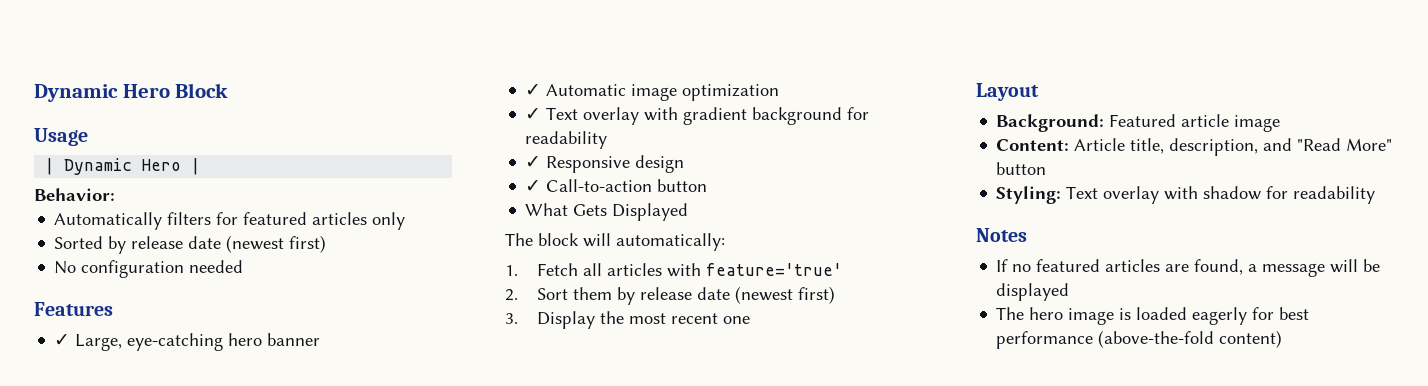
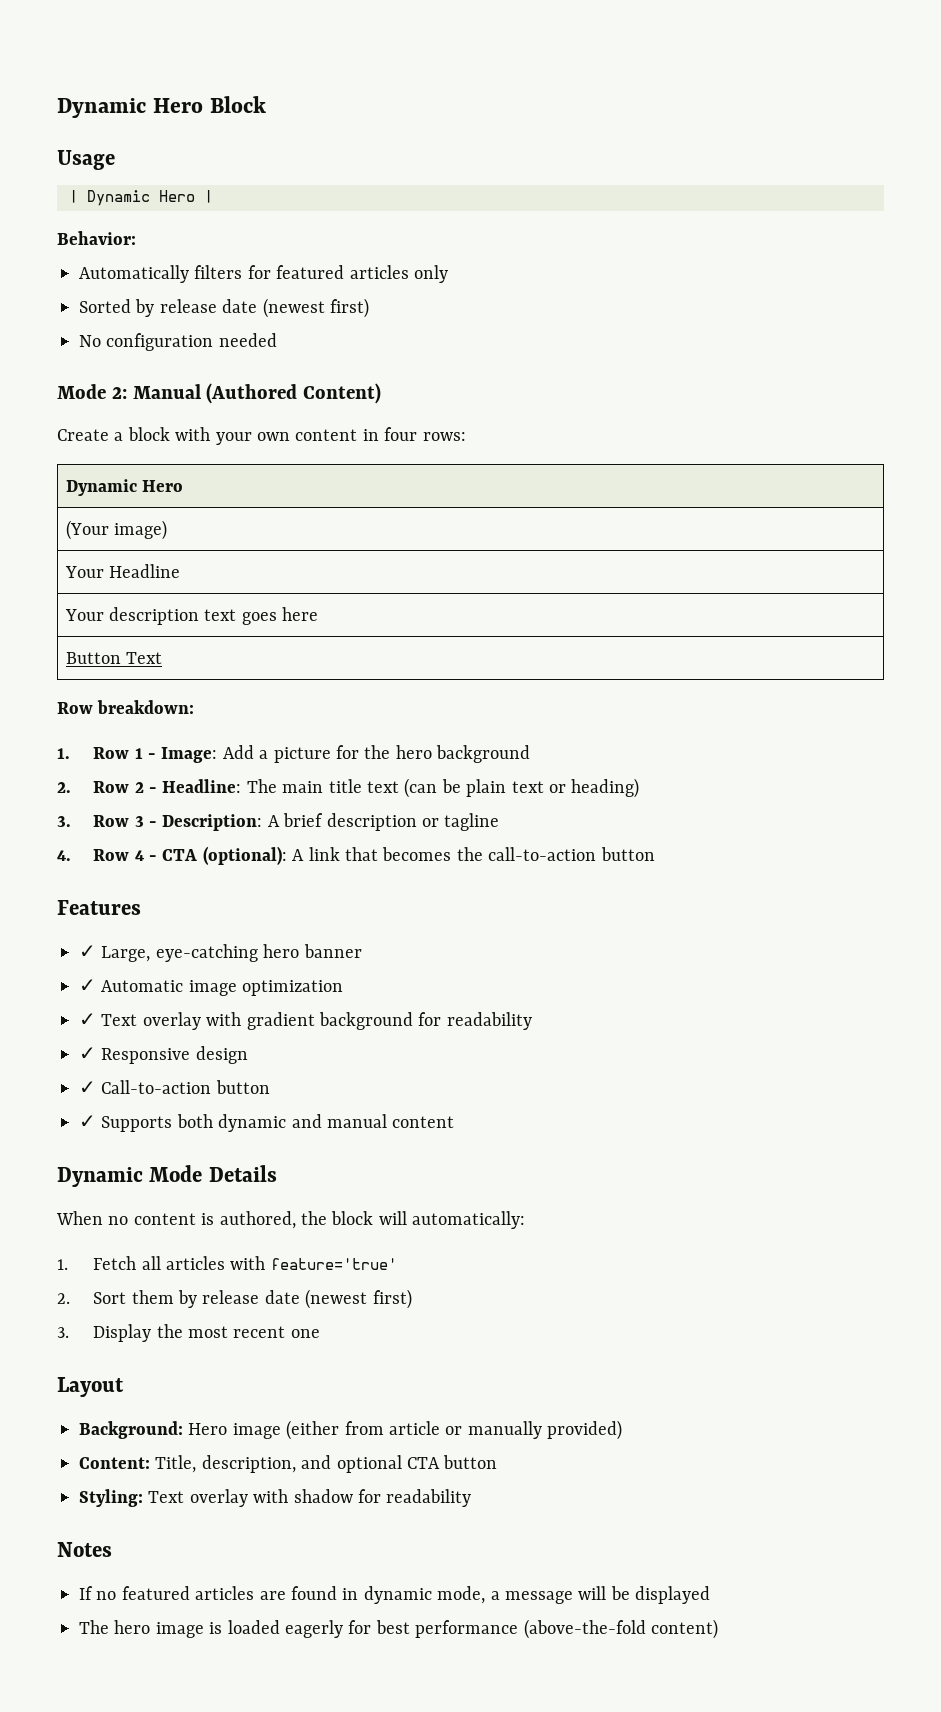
+ Mode 2: Manual (Authored Content)
+ Create a block with your own content in four rows:
+ Dynamic Hero
+ (Your image)
+ Your Headline
+ Your description text goes here
+ Button Text
+ Row breakdown:
+ 1. Row 1 - Image: Add a picture for the hero background
+ 2. Row 2 - Headline: The main title text (can be plain text or heading)
+ 3. Row 3 - Description: A brief description or tagline
+ 4. Row 4 - CTA (optional): A link that becomes the call-to-action button
- What Gets Displayed
- The block will automatically:
+ ✓ Supports both dynamic and manual content
+ Dynamic Mode Details
+ When no content is authored, the block will automatically:
- Background: Featured article image
- Content: Article title, description, and "Read More" button
+ Background: Hero image (either from article or manually provided)
+ Content: Title, description, and optional CTA button
- If no featured articles are found, a message will be displayed
+ If no featured articles are found in dynamic mode, a message will be displayed

